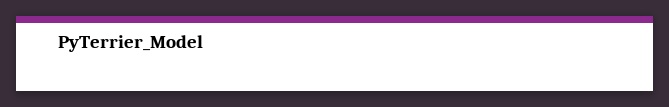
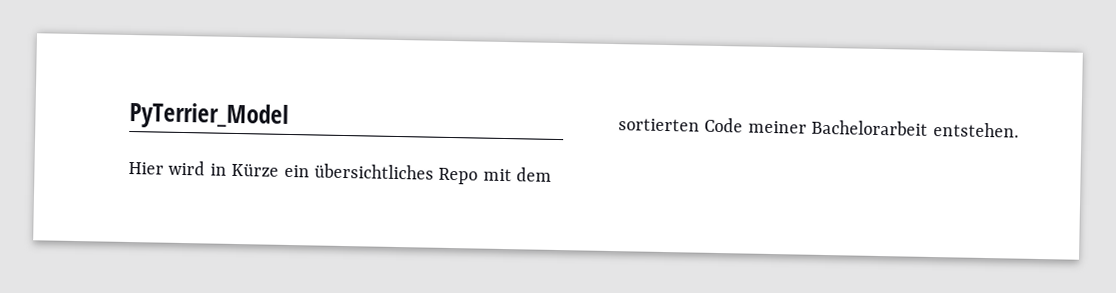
+ Hier wird in Kürze ein übersichtliches Repo mit dem sortierten Code meiner Bachelorarbeit entstehen.

